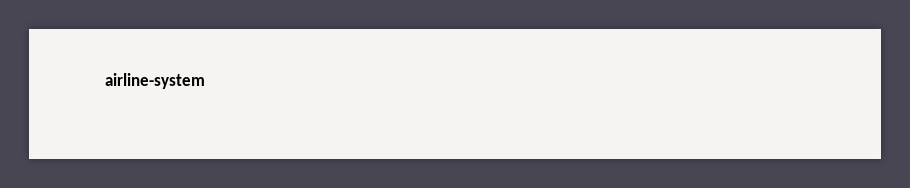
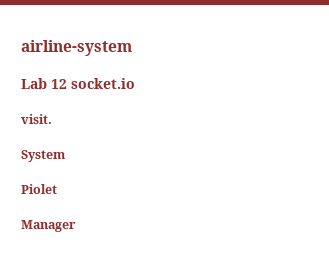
+ Lab 12 socket.io
+ visit.
+ System
+ Piolet
+ Manager

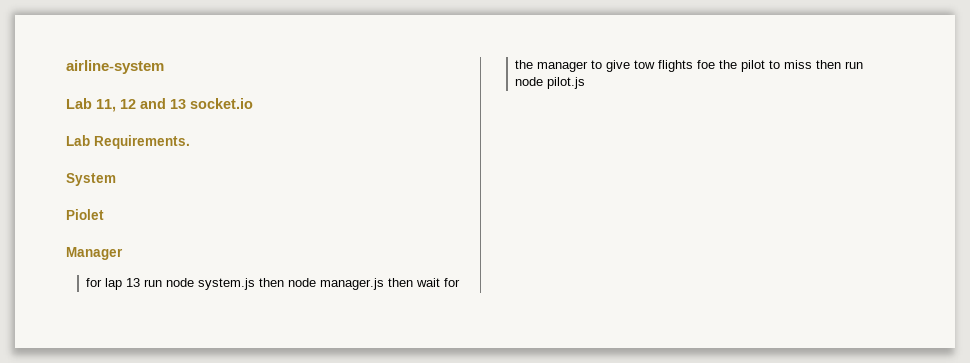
- Lab 12 socket.io
+ Lab 11, 12 and 13 socket.io
- visit.
+ Lab Requirements.
+ for lap 13 run node system.js then node manager.js then wait for the manager to give tow flights foe the pilot to miss then run node pilot.js

